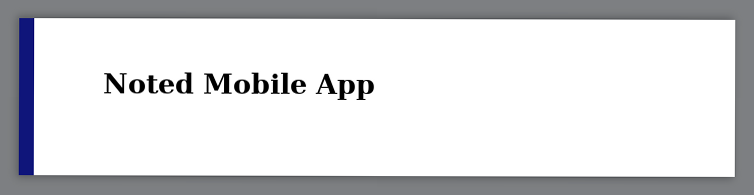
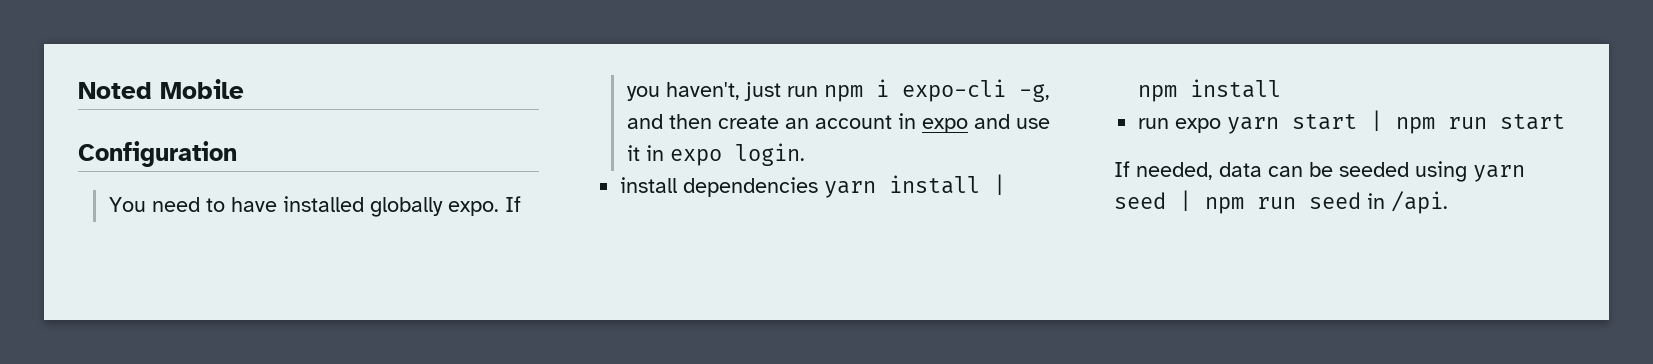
- Noted Mobile App
+ Noted Mobile
+ Configuration
+ You need to have installed globally expo. If you haven't, just run npm i expo-cli -g, and then create an account in expo and use it in expo login.
+ install dependencies yarn install | npm install
+ run expo yarn start | npm run start
+ If needed, data can be seeded using yarn seed | npm run seed in /api.

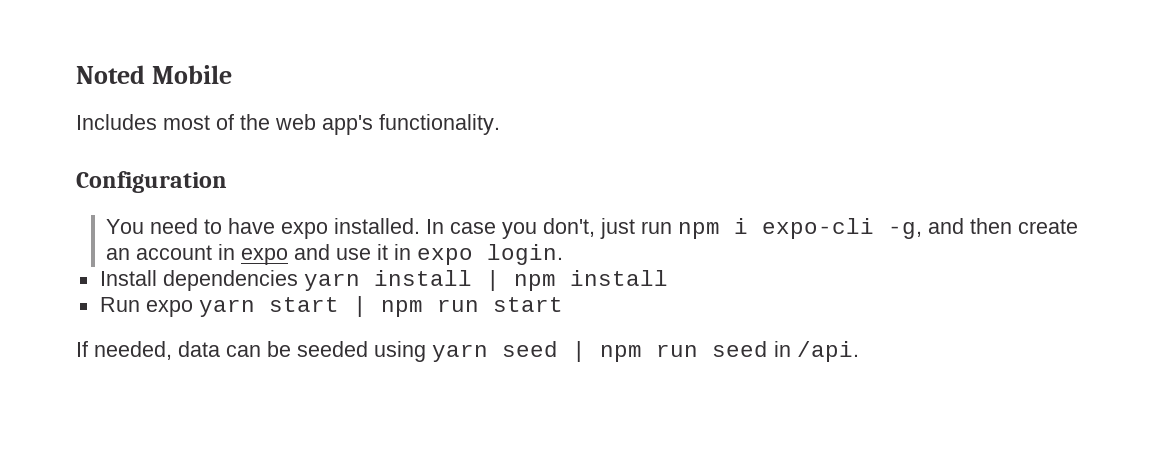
+ Includes most of the web app's functionality.
- You need to have installed globally expo. If you haven't, just run npm i expo-cli -g, and then create an account in expo and use it in expo login.
+ You need to have expo installed. In case you don't, just run npm i expo-cli -g, and then create an account in expo and use it in expo login.
- install dependencies yarn install | npm install
+ Install dependencies yarn install | npm install
- run expo yarn start | npm run start
+ Run expo yarn start | npm run start

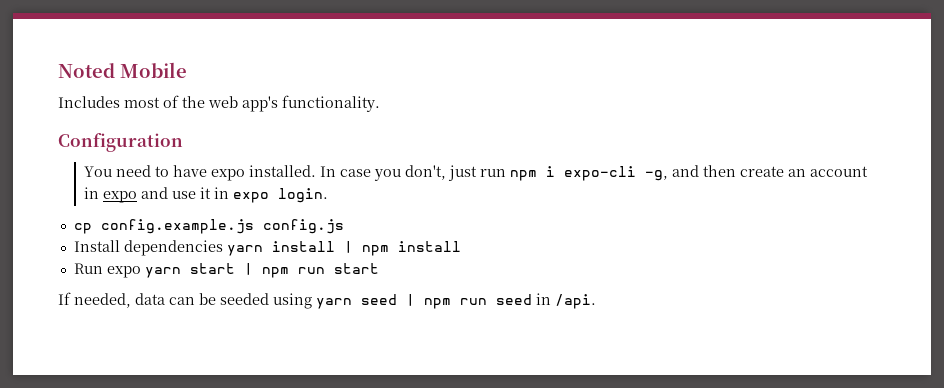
+ cp config.example.js config.js

